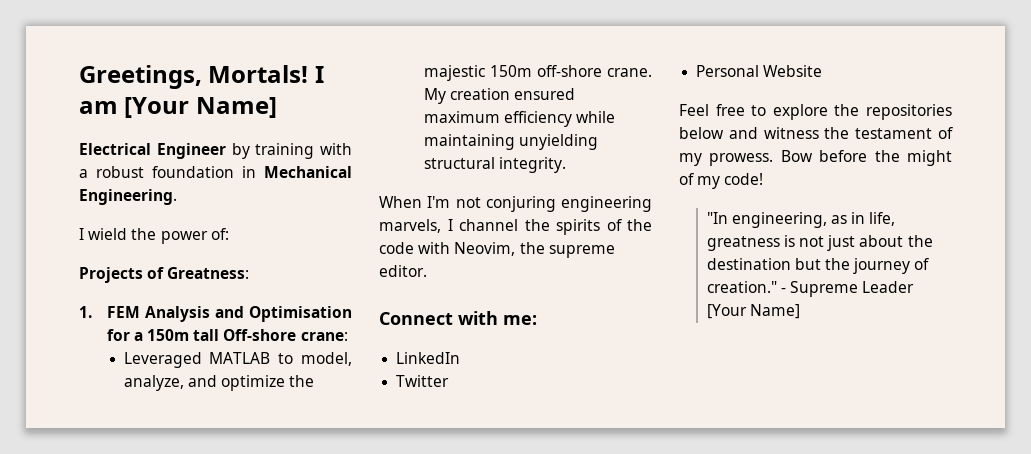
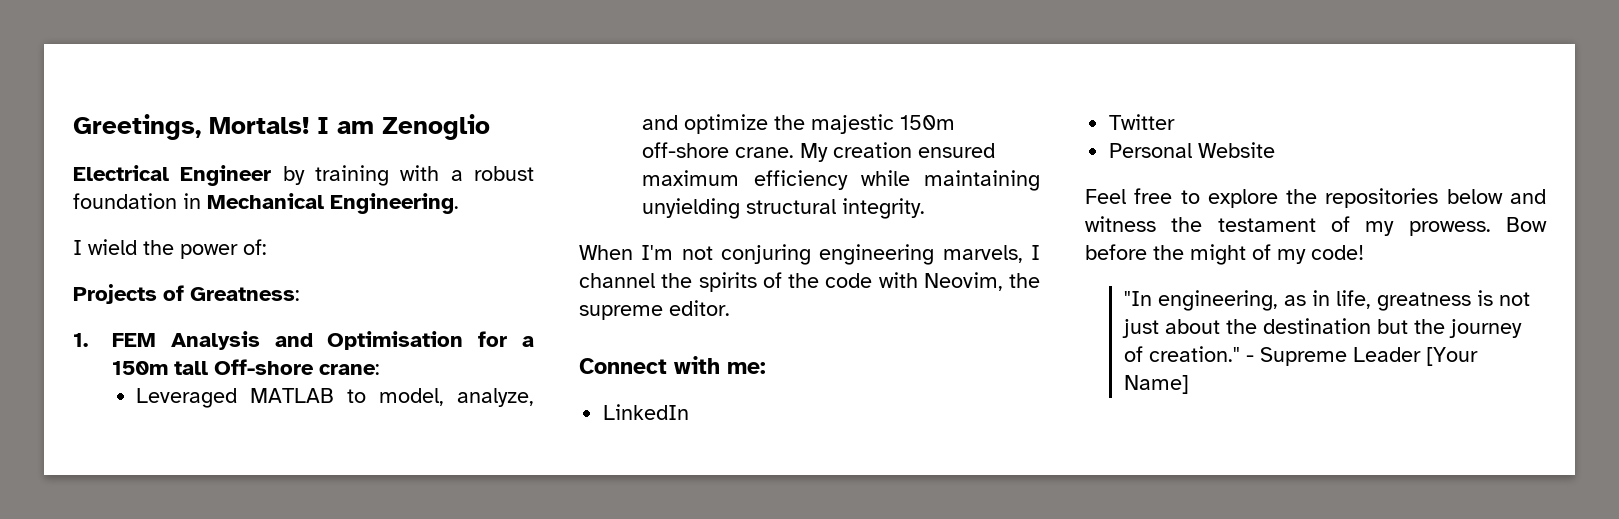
- I am [Your Name]
+ I am Zenoglio

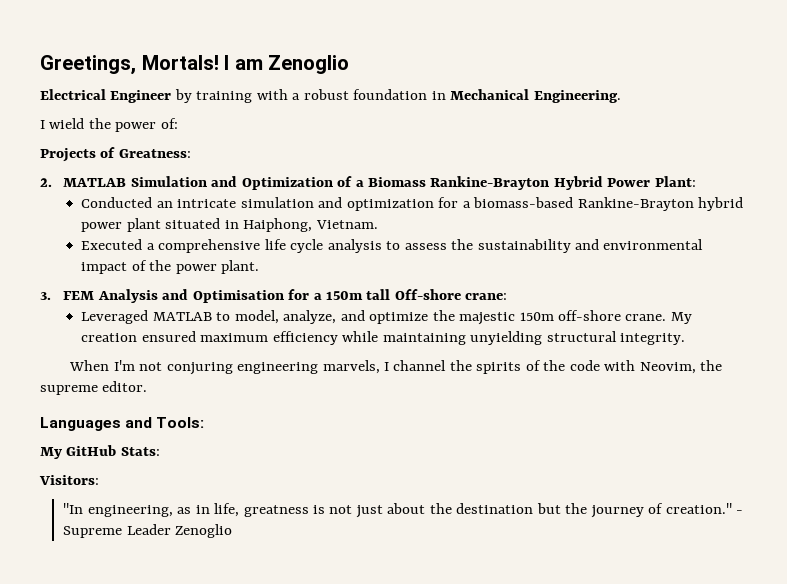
- 1. FEM Analysis and Optimisation for a 150m tall Off-shore crane:
+ 2. MATLAB Simulation and Optimization of a Biomass Rankine-Brayton Hybrid Power Plant:
+ Conducted an intricate simulation and optimization for a biomass-based Rankine-Brayton hybrid power plant situated in Haiphong, Vietnam.
+ Executed a comprehensive life cycle analysis to assess the sustainability and environmental impact of the power plant.
+ 3. FEM Analysis and Optimisation for a 150m tall Off-shore crane:
- Connect with me:
- LinkedIn
- Twitter
- Personal Website
- Feel free to explore the repositories below and witness the testament of my prowess. Bow before the might of my code!
+ Languages and Tools:
+ My GitHub Stats:
+ Visitors:
- - Supreme Leader [Your Name]
+ - Supreme Leader Zenoglio

